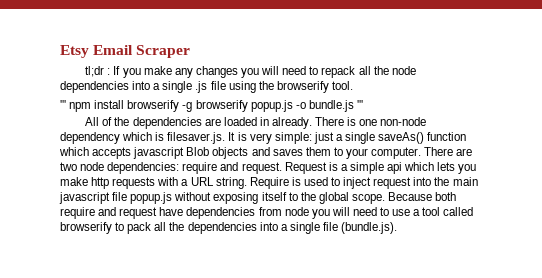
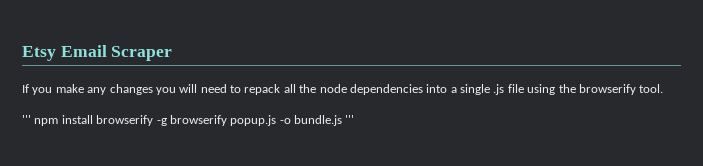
- tl;dr : If you make any changes you will need to repack all the node dependencies into a single .js file using the browserify tool.
+ If you make any changes you will need to repack all the node dependencies into a single .js file using the browserify tool.
- All of the dependencies are loaded in already. There is one non-node dependency which is filesaver.js. It is very simple: just a single saveAs() function which accepts javascript Blob objects and saves them to your computer. There are two node dependencies: require and request. Request is a simple api which lets you make http requests with a URL string. Require is used to inject request into the main javascript file popup.js without exposing itself to the global scope. Because both require and request have dependencies from node you will need to use a tool called browserify to pack all the dependencies into a single file (bundle.js).

